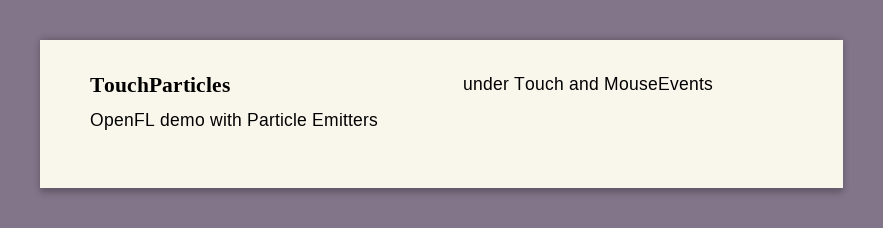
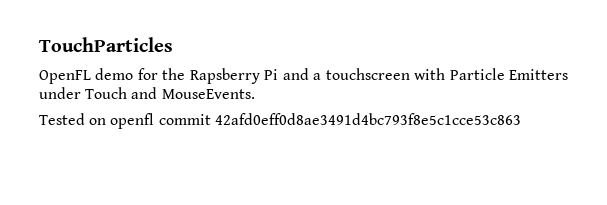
- OpenFL demo with Particle Emitters under Touch and MouseEvents
+ OpenFL demo for the Rapsberry Pi and a touchscreen with Particle Emitters under Touch and MouseEvents.
+ Tested on openfl commit 42afd0eff0d8ae3491d4bc793f8e5c1cce53c863

